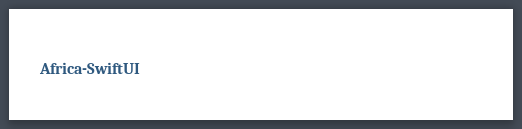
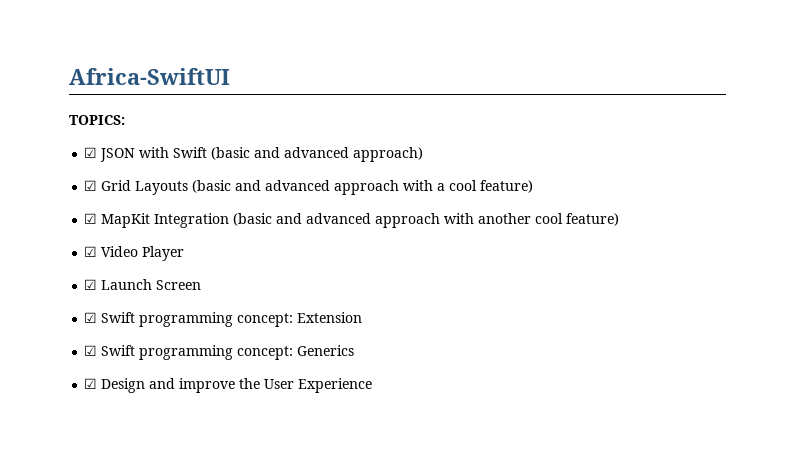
+ TOPICS:
+ ☑ JSON with Swift (basic and advanced approach)
+ ☑ Grid Layouts (basic and advanced approach with a cool feature)
+ ☑ MapKit Integration (basic and advanced approach with another cool feature)
+ ☑ Video Player
+ ☑ Launch Screen
+ ☑ Swift programming concept: Extension
+ ☑ Swift programming concept: Generics
+ ☑ Design and improve the User Experience

